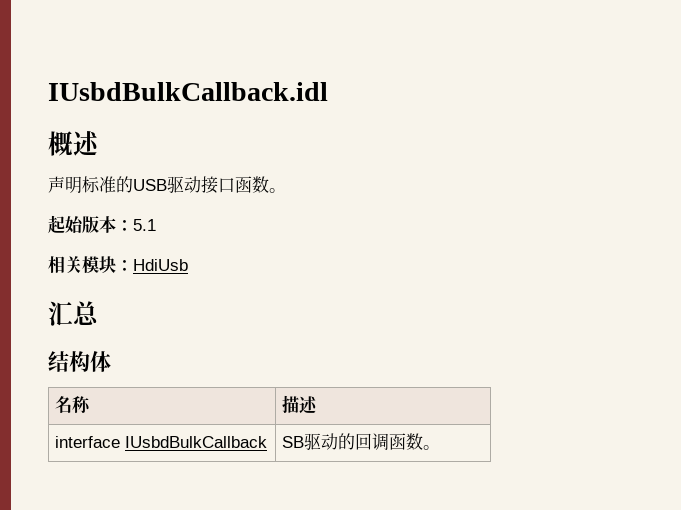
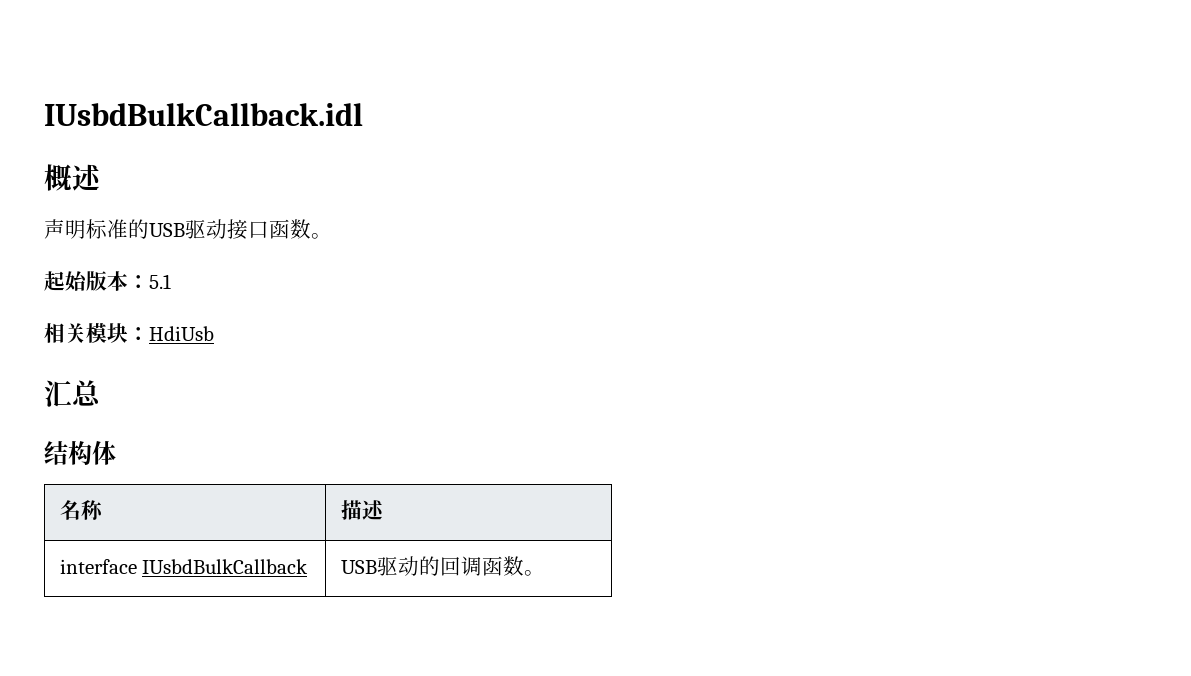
- interface IUsbdBulkCallback | SB驱动的回调函数。
+ interface IUsbdBulkCallback | USB驱动的回调函数。

